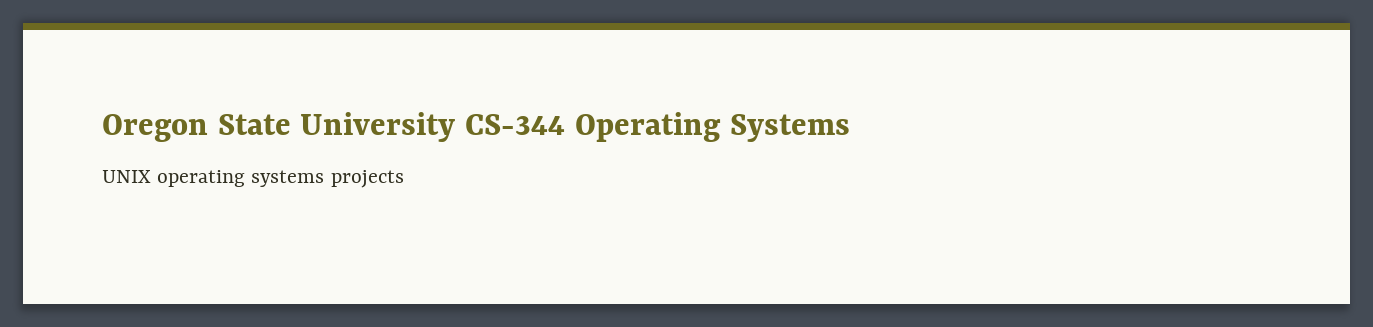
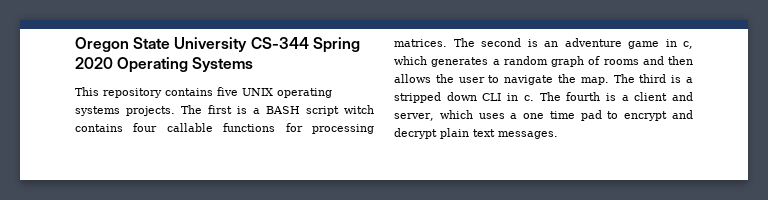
- Oregon State University CS-344 Operating Systems
+ Oregon State University CS-344 Spring 2020 Operating Systems
- UNIX operating systems projects
+ This repository contains five UNIX operating systems projects. The first is a BASH script witch contains four callable functions for processing matrices. The second is an adventure game in c, which generates a random graph of rooms and then allows the user to navigate the map. The third is a stripped down CLI in c. The fourth is a client and server, which uses a one time pad to encrypt and decrypt plain text messages.

